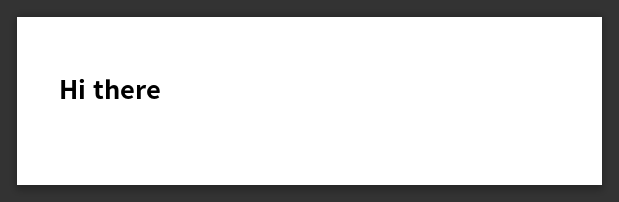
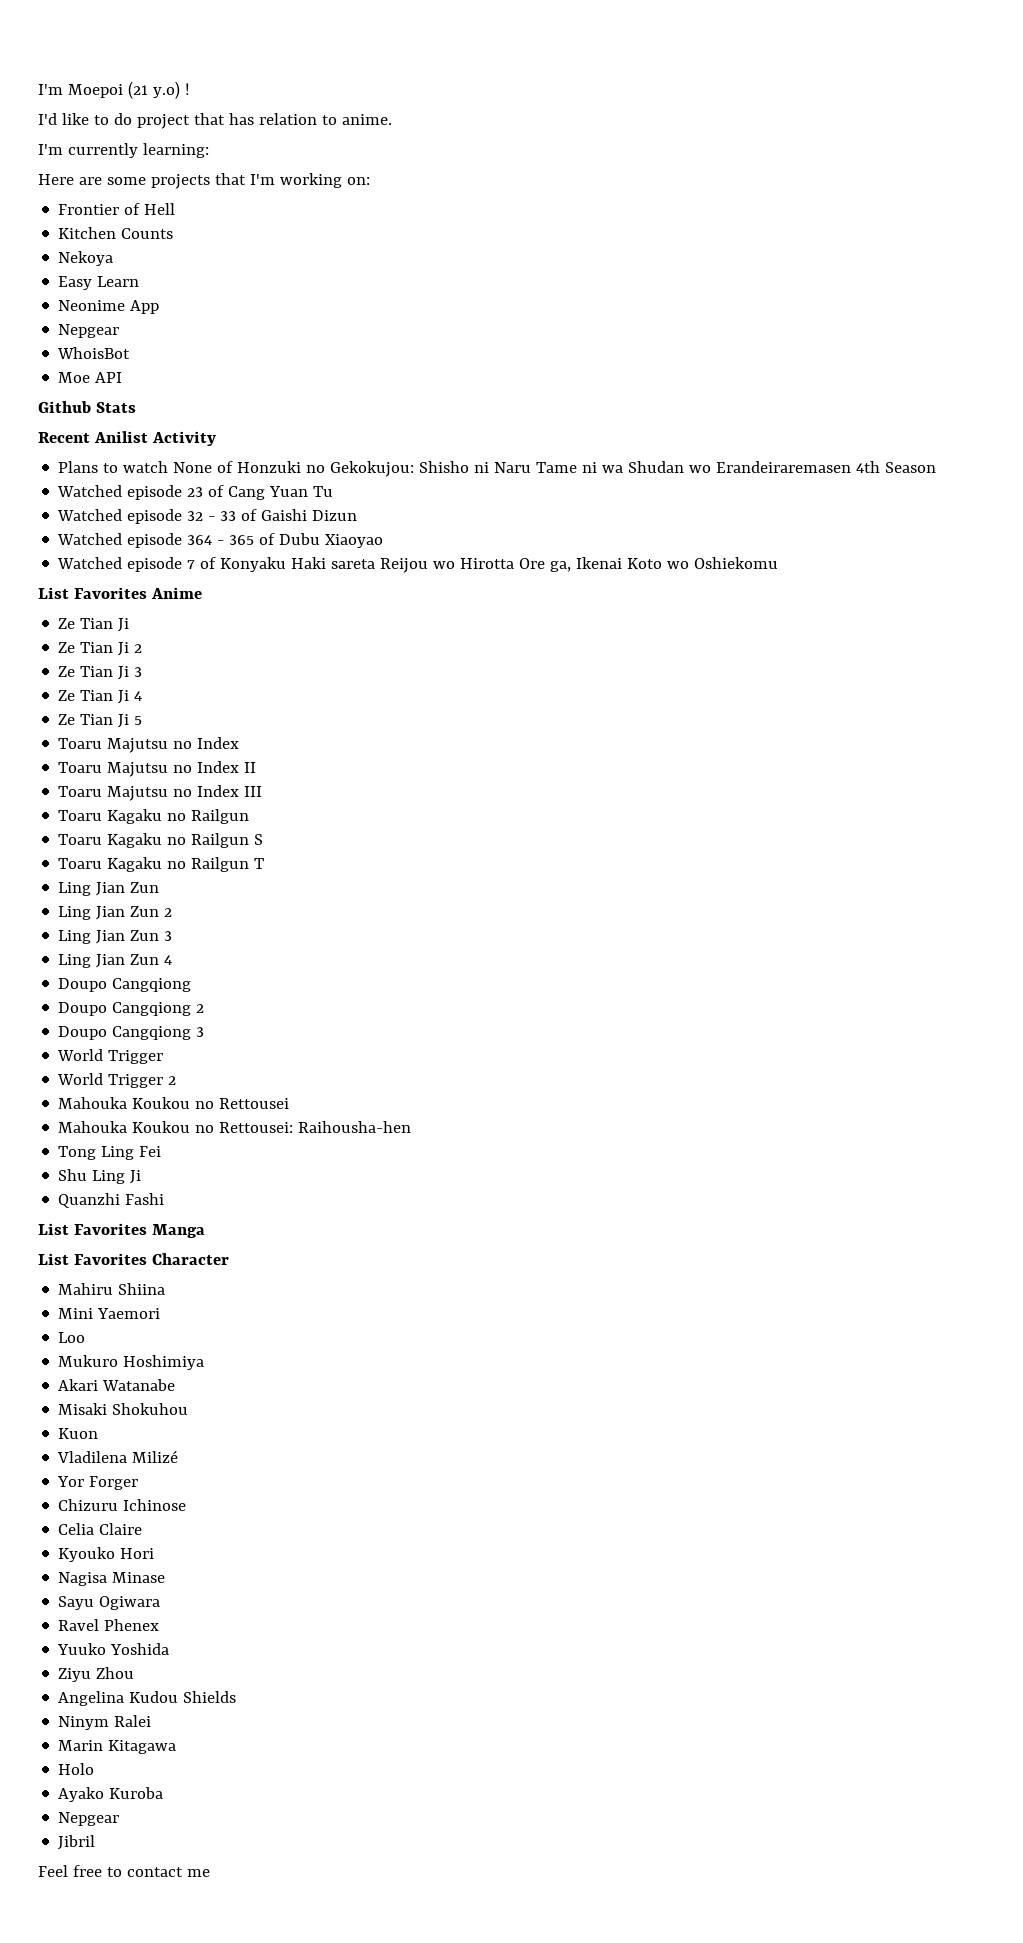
- Hi there
+ I'm Moepoi (21 y.o) !
+ I'd like to do project that has relation to anime.
+ I'm currently learning:
+ Here are some projects that I'm working on:
+ Frontier of Hell
+ Kitchen Counts
+ Nekoya
+ Easy Learn
+ Neonime App
+ Nepgear
+ WhoisBot
+ Moe API
+ Github Stats
+ Recent Anilist Activity
+ Plans to watch None of Honzuki no Gekokujou: Shisho ni Naru Tame ni wa Shudan wo Erandeiraremasen 4th Season
+ Watched episode 23 of Cang Yuan Tu
+ Watched episode 32 - 33 of Gaishi Dizun
+ Watched episode 364 - 365 of Dubu Xiaoyao
+ Watched episode 7 of Konyaku Haki sareta Reijou wo Hirotta Ore ga, Ikenai Koto wo Oshiekomu
+ List Favorites Anime
+ Ze Tian Ji
+ Ze Tian Ji 2
+ Ze Tian Ji 3
+ Ze Tian Ji 4
+ Ze Tian Ji 5
+ Toaru Majutsu no Index
+ Toaru Majutsu no Index II
+ Toaru Majutsu no Index III
+ Toaru Kagaku no Railgun
+ Toaru Kagaku no Railgun S
+ Toaru Kagaku no Railgun T
+ Ling Jian Zun
+ Ling Jian Zun 2
+ Ling Jian Zun 3
+ Ling Jian Zun 4
+ Doupo Cangqiong
+ Doupo Cangqiong 2
+ Doupo Cangqiong 3
+ World Trigger
+ World Trigger 2
+ Mahouka Koukou no Rettousei
+ Mahouka Koukou no Rettousei: Raihousha-hen
+ Tong Ling Fei
+ Shu Ling Ji
+ Quanzhi Fashi
+ List Favorites Manga
+ List Favorites Character
+ Mahiru Shiina
+ Mini Yaemori
+ Loo
+ Mukuro Hoshimiya
+ Akari Watanabe
+ Misaki Shokuhou
+ Kuon
+ Vladilena Milizé
+ Yor Forger
+ Chizuru Ichinose
+ Celia Claire
+ Kyouko Hori
+ Nagisa Minase
+ Sayu Ogiwara
+ Ravel Phenex
+ Yuuko Yoshida
+ Ziyu Zhou
+ Angelina Kudou Shields
+ Ninym Ralei
+ Marin Kitagawa
+ Holo
+ Ayako Kuroba
+ Nepgear
+ Jibril
+ Feel free to contact me

